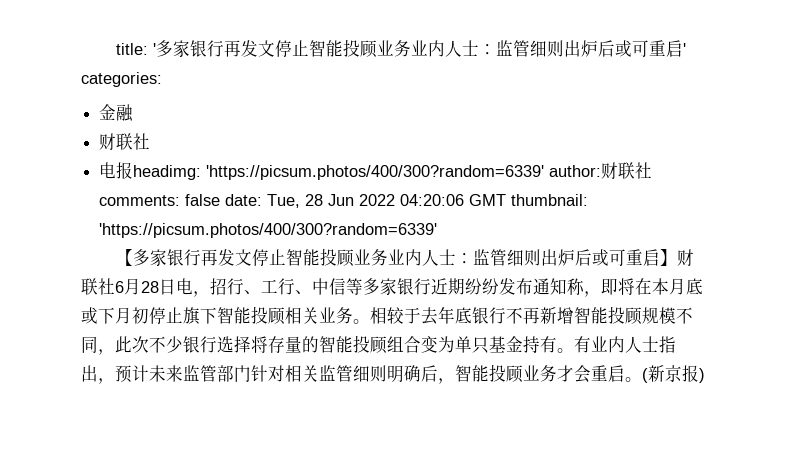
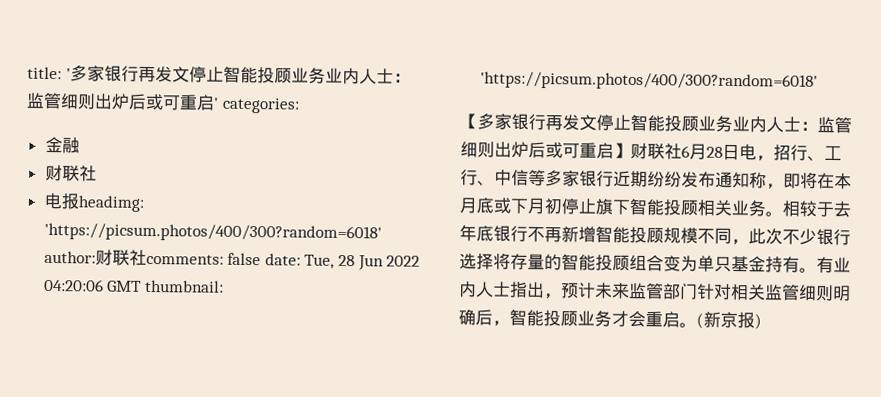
- 电报headimg: 'https://picsum.photos/400/300?random=6339' author:财联社comments: false date: Tue, 28 Jun 2022 04:20:06 GMT thumbnail: 'https://picsum.photos/400/300?random=6339'
+ 电报headimg: 'https://picsum.photos/400/300?random=6018' author:财联社comments: false date: Tue, 28 Jun 2022 04:20:06 GMT thumbnail: 'https://picsum.photos/400/300?random=6018'

